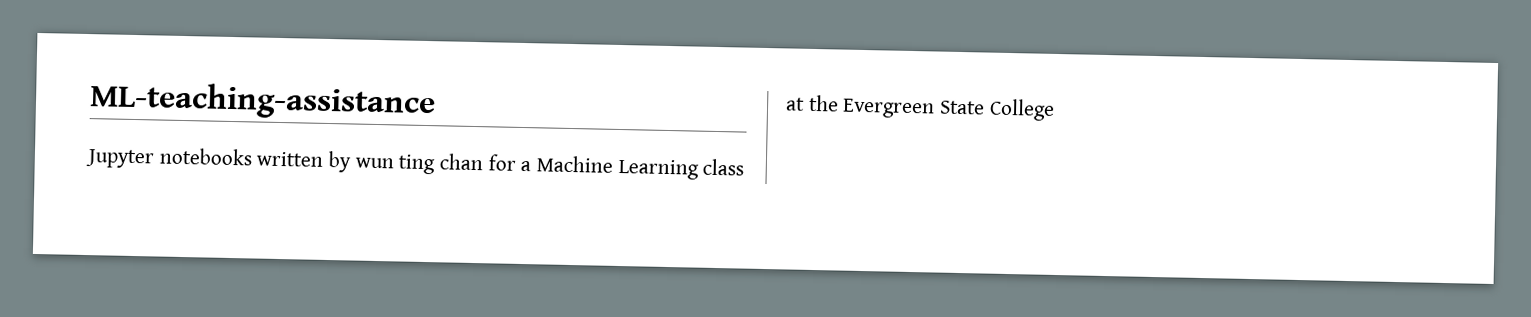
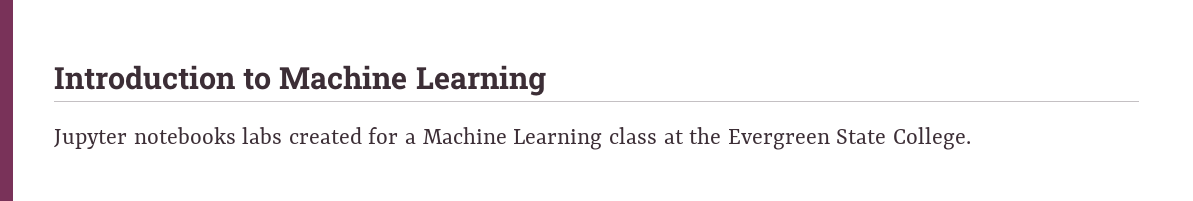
- ML-teaching-assistance
- Jupyter notebooks written by wun ting chan for a Machine Learning class at the Evergreen State College
+ Introduction to Machine Learning
+ Jupyter notebooks labs created for a Machine Learning class at the Evergreen State College.

